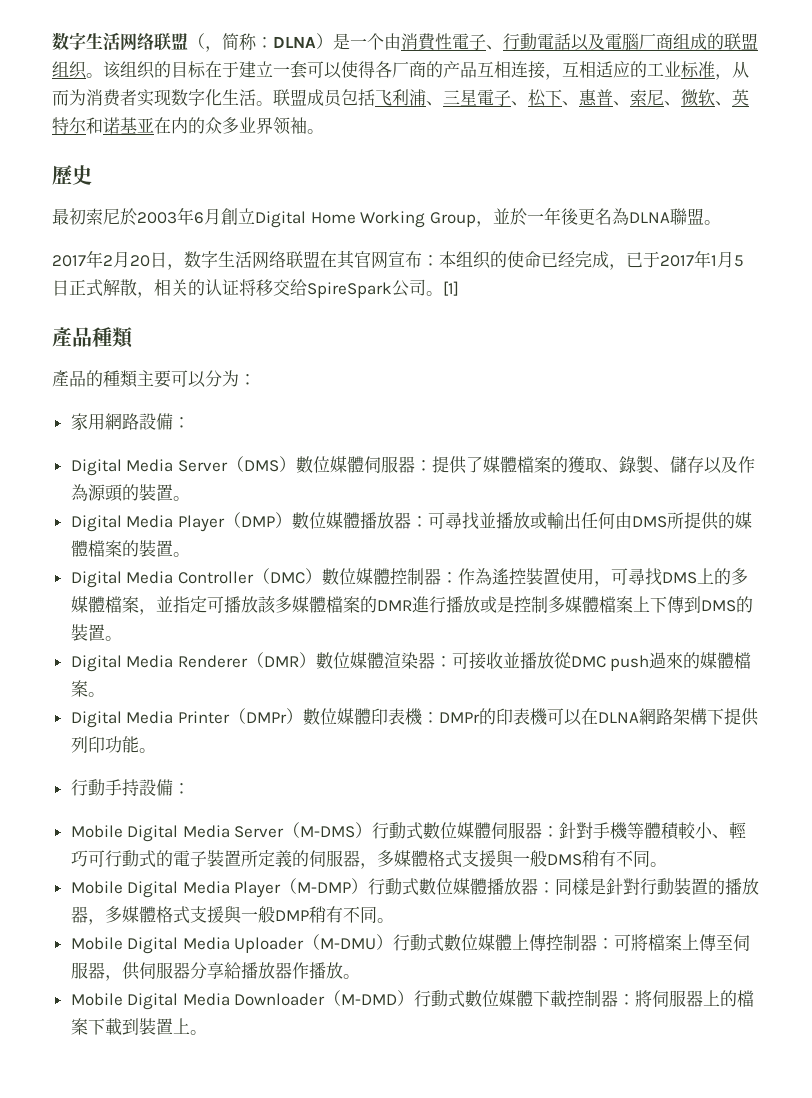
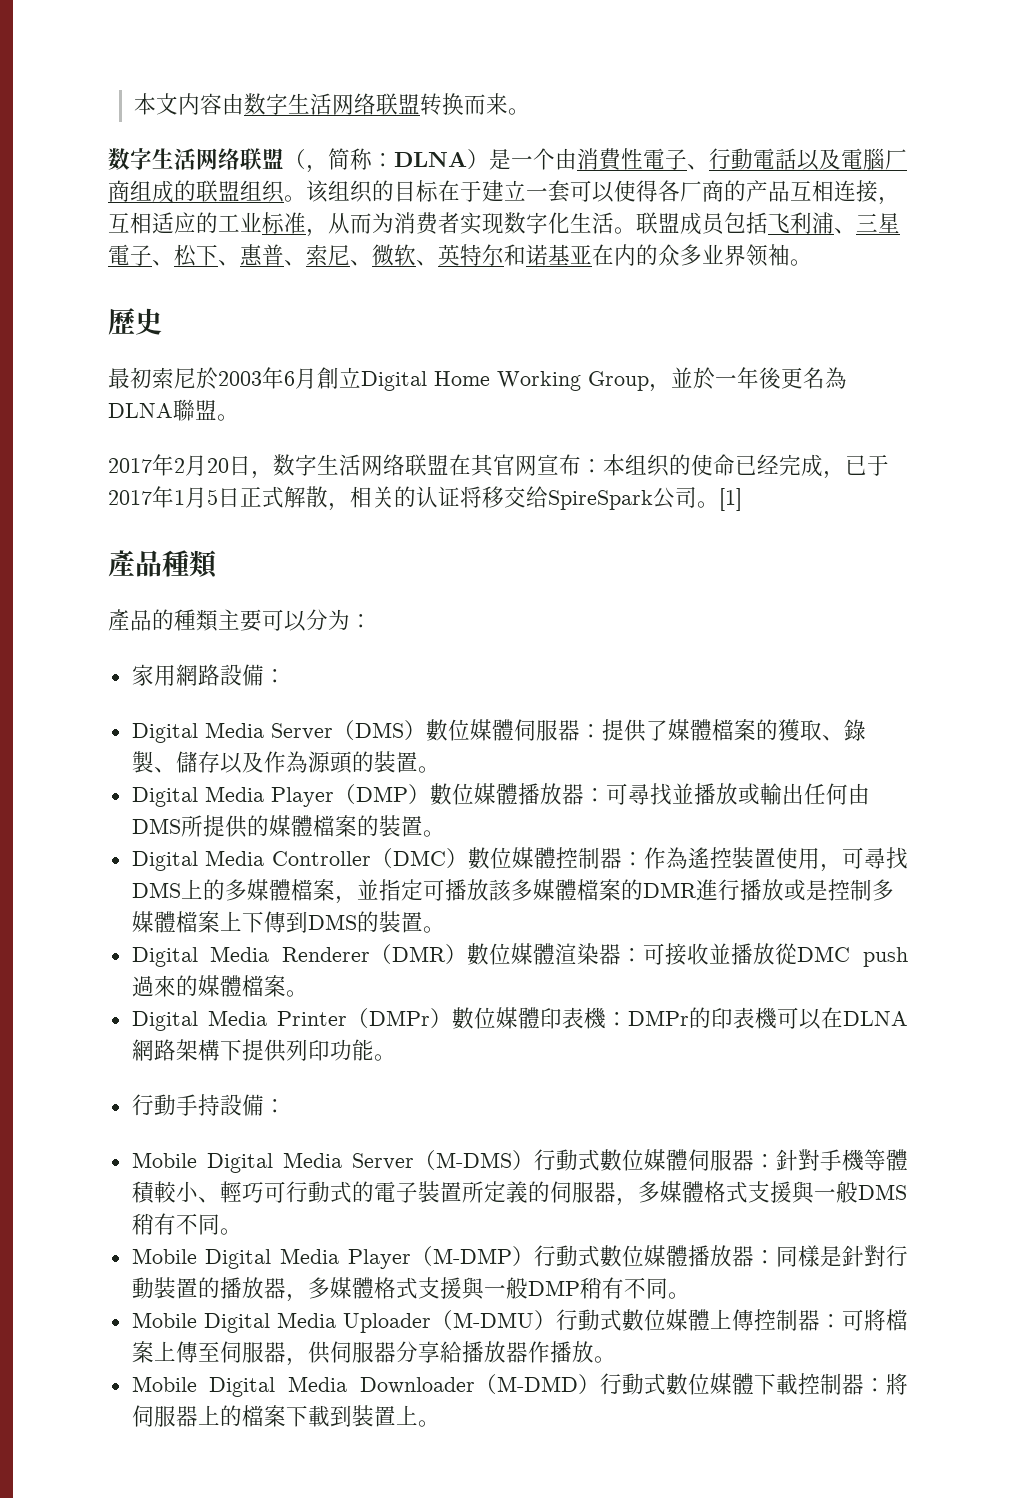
+ 本文内容由数字生活网络联盟转换而来。

